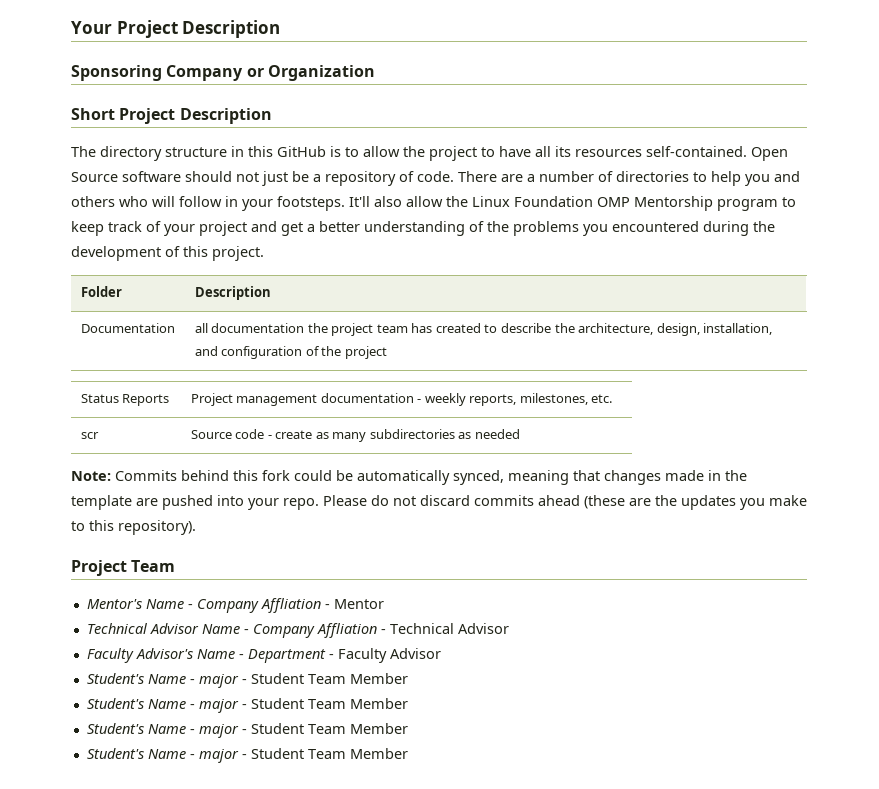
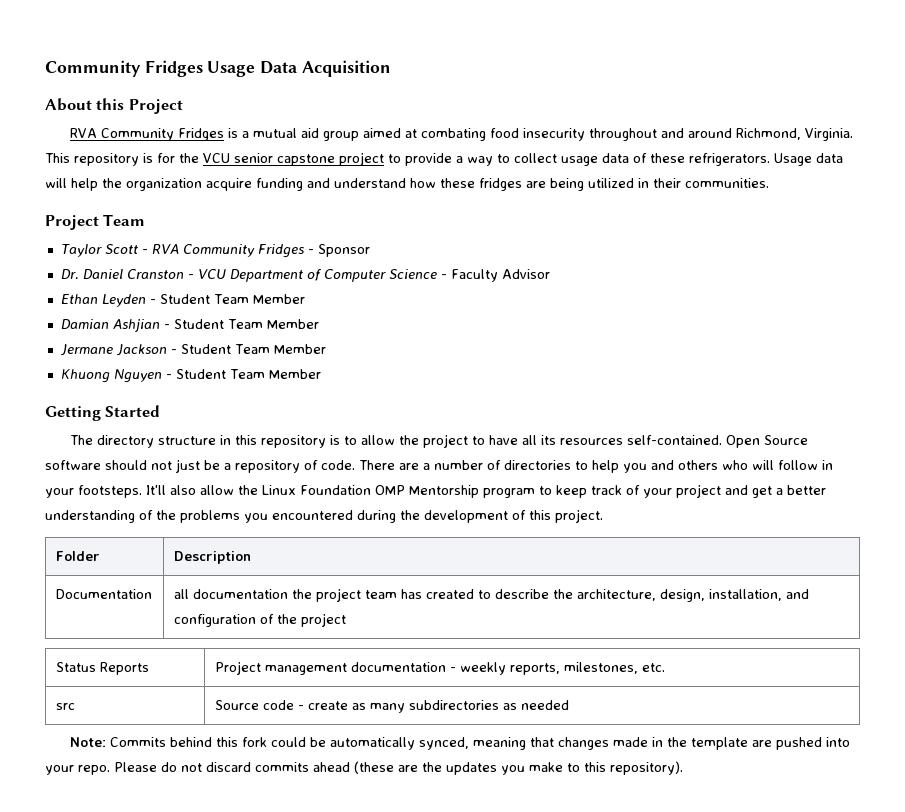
- Your Project Description
- Sponsoring Company or Organization
- Short Project Description
+ Community Fridges Usage Data Acquisition
+ About this Project
+ RVA Community Fridges is a mutual aid group aimed at combating food insecurity throughout and around Richmond, Virginia. This repository is for the VCU senior capstone project to provide a way to collect usage data of these refrigerators. Usage data will help the organization acquire funding and understand how these fridges are being utilized in their communities.
+ Project Team
+ Taylor Scott - RVA Community Fridges - Sponsor
+ Dr. Daniel Cranston - VCU Department of Computer Science - Faculty Advisor
+ Ethan Leyden - Student Team Member
+ Damian Ashjian - Student Team Member
+ Jermane Jackson - Student Team Member
+ Khuong Nguyen - Student Team Member
+ Getting Started
- The directory structure in this GitHub is to allow the project to have all its resources self-contained.
+ The directory structure in this repository is to allow the project to have all its resources self-contained.
- scr | Source code - create as many subdirectories as needed
+ src | Source code - create as many subdirectories as needed
- Project Team
- Mentor's Name - Company Affliation - Mentor
- Technical Advisor Name - Company Affliation - Technical Advisor
- Faculty Advisor's Name - Department - Faculty Advisor
- Student's Name - major - Student Team Member
- Student's Name - major - Student Team Member
- Student's Name - major - Student Team Member
- Student's Name - major - Student Team Member

